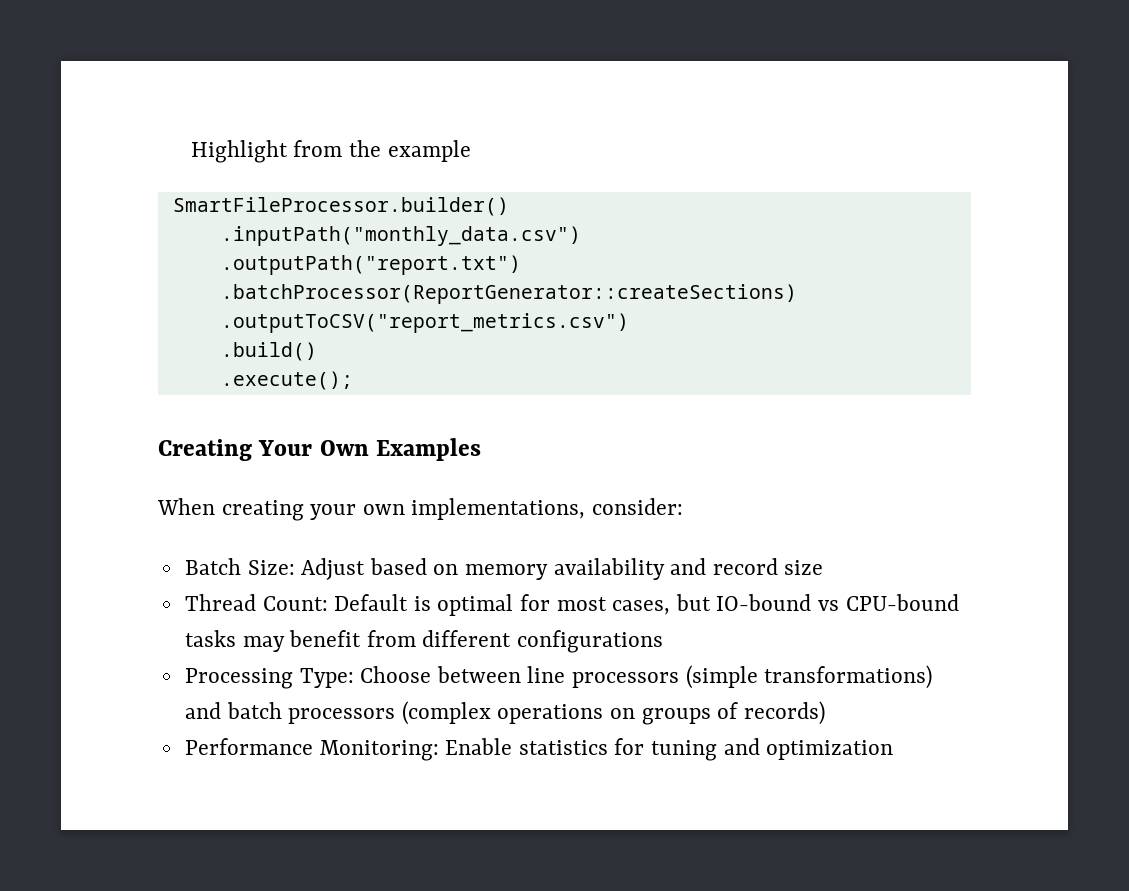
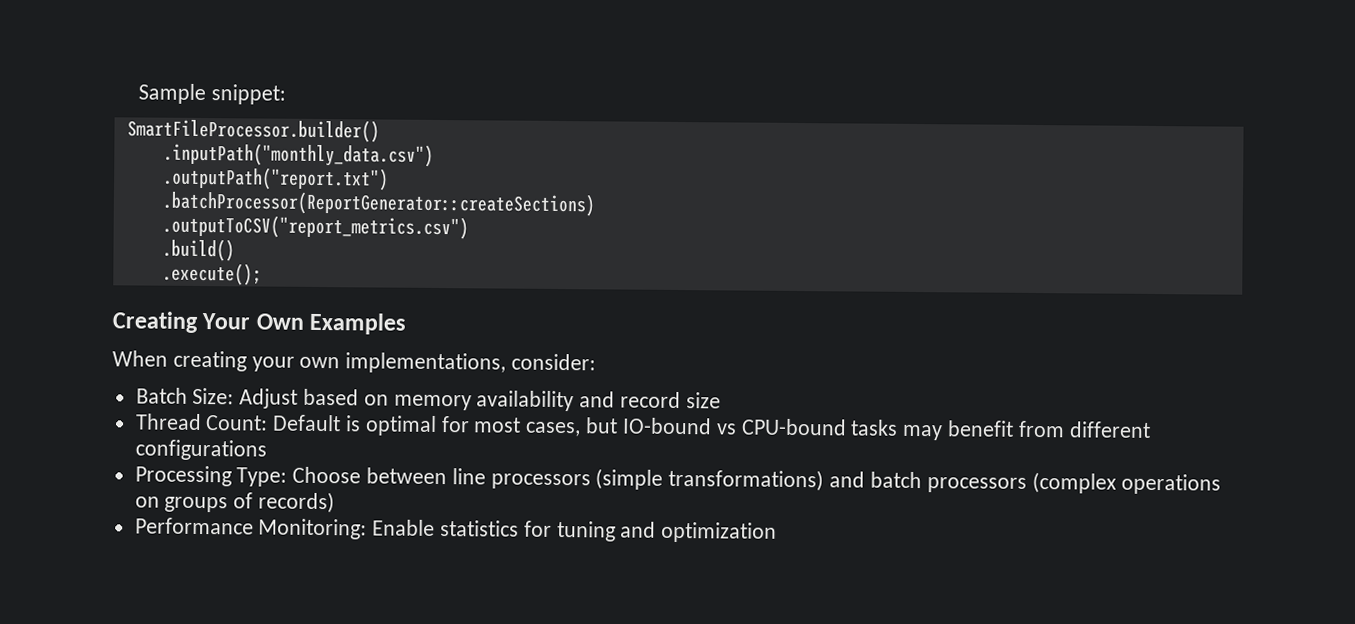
- Highlight from the example
+ Sample snippet:

